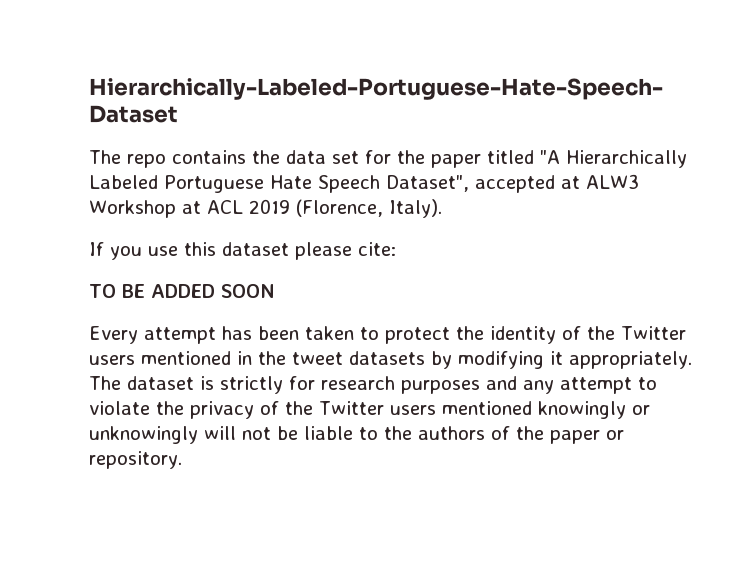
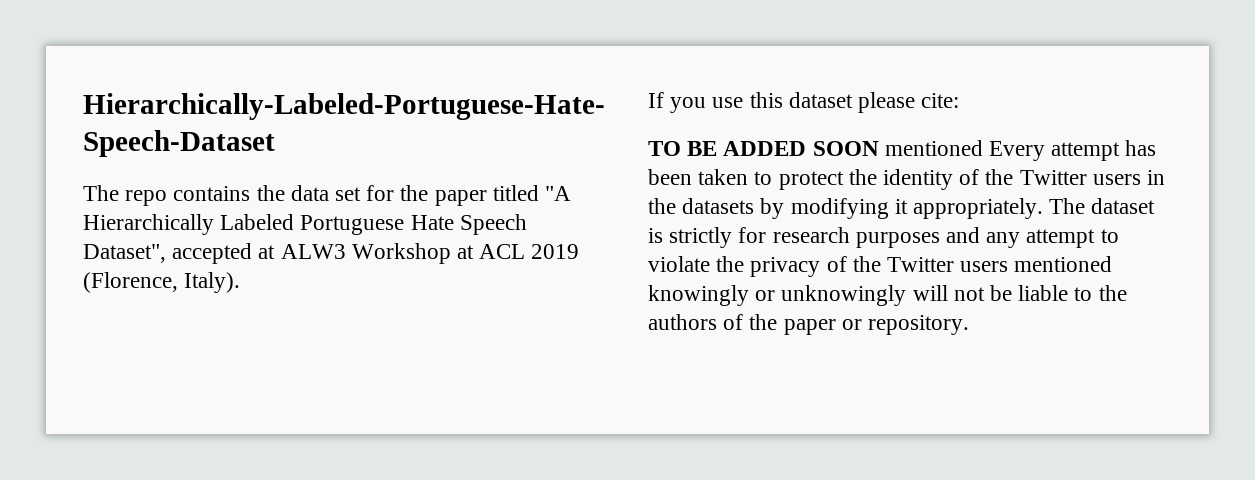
- TO BE ADDED SOON
- Every attempt has been taken to protect the identity of the Twitter users mentioned in the tweet datasets by modifying it appropriately.
+ TO BE ADDED SOON mentioned Every attempt has been taken to protect the identity of the Twitter users in the datasets by modifying it appropriately.

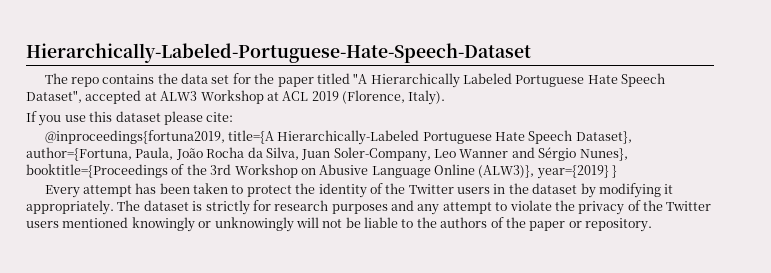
- TO BE ADDED SOON mentioned Every attempt has been taken to protect the identity of the Twitter users in the datasets by modifying it appropriately.
+ @inproceedings{fortuna2019, title={A Hierarchically-Labeled Portuguese Hate Speech Dataset}, author={Fortuna, Paula, João Rocha da Silva, Juan Soler-Company, Leo Wanner and Sérgio Nunes}, booktitle={Proceedings of the 3rd Workshop on Abusive Language Online (ALW3)}, year={2019} }
+ Every attempt has been taken to protect the identity of the Twitter users in the dataset by modifying it appropriately.

